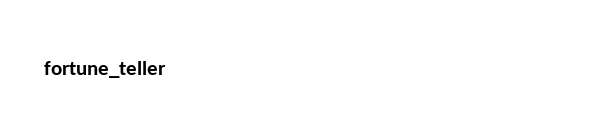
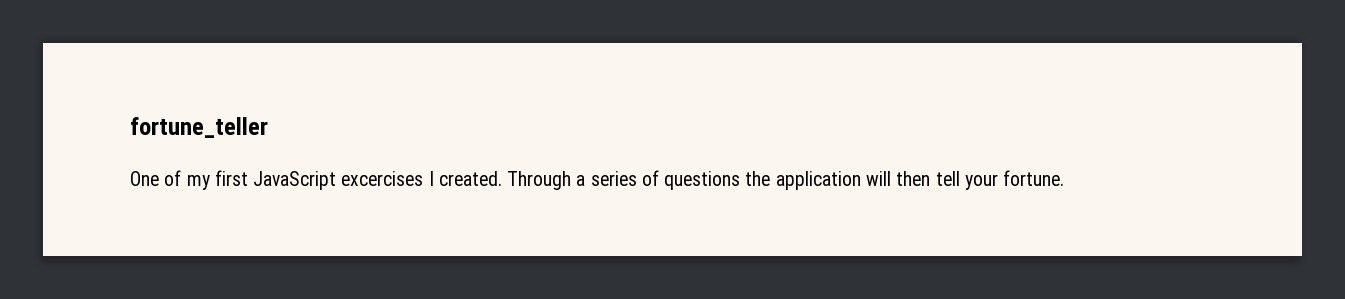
+ One of my first JavaScript excercises I created. Through a series of questions the application will then tell your fortune.

